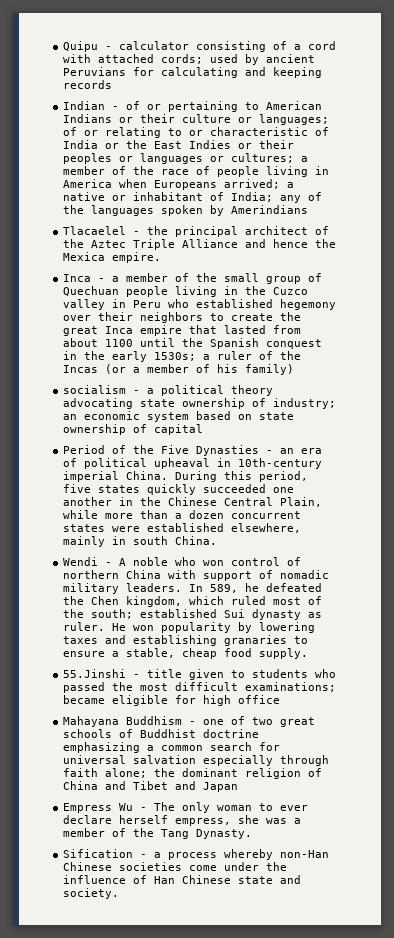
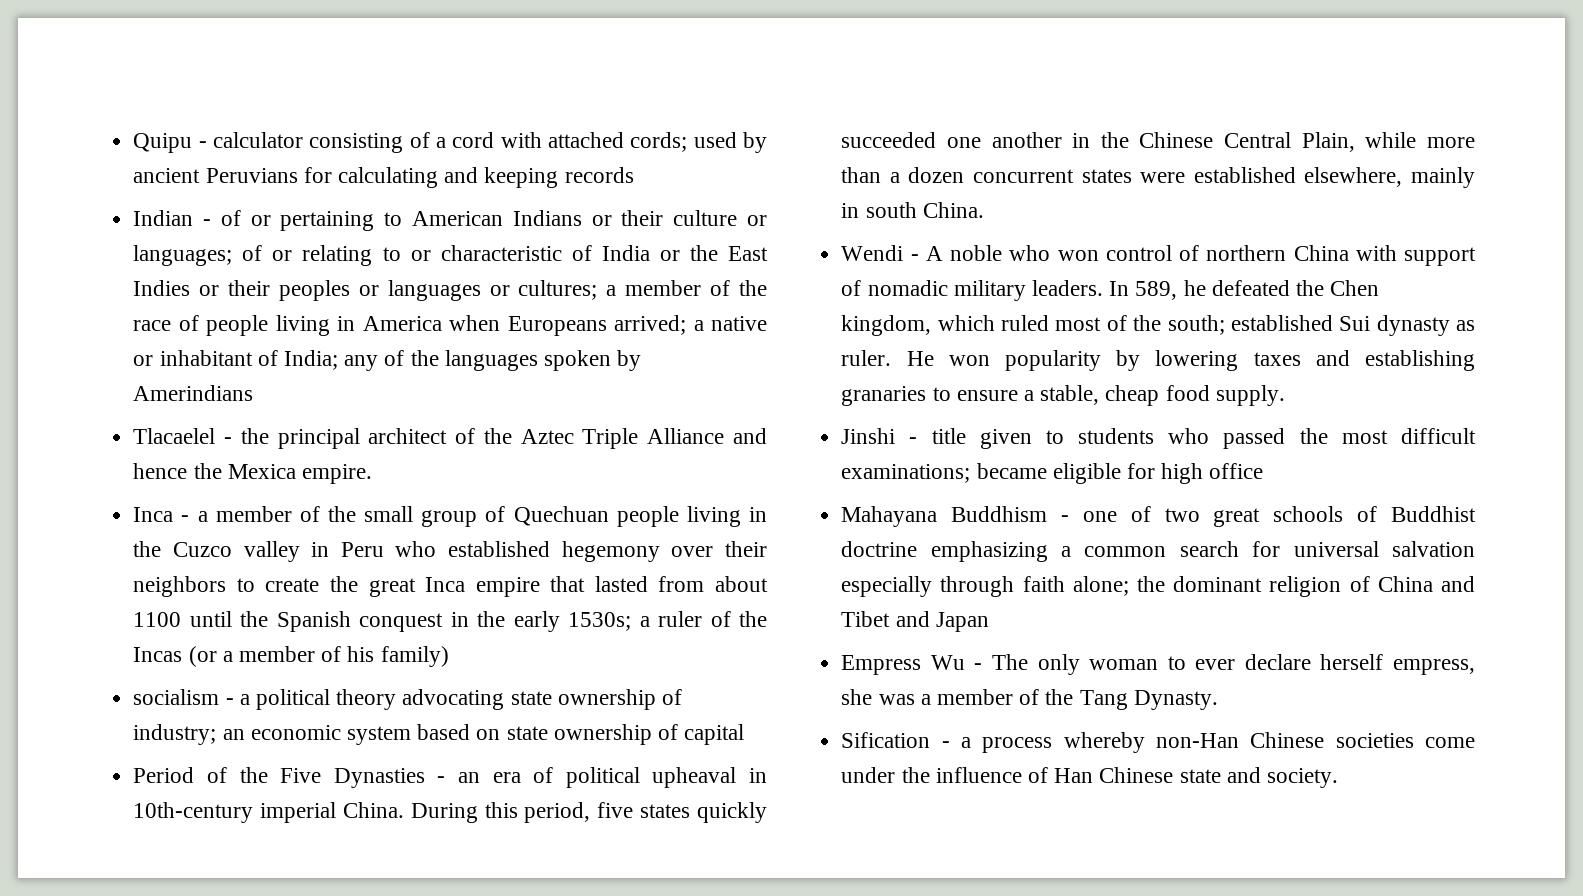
- 55.Jinshi - title given to students who passed the most difficult examinations; became eligible for high office
+ Jinshi - title given to students who passed the most difficult examinations; became eligible for high office

